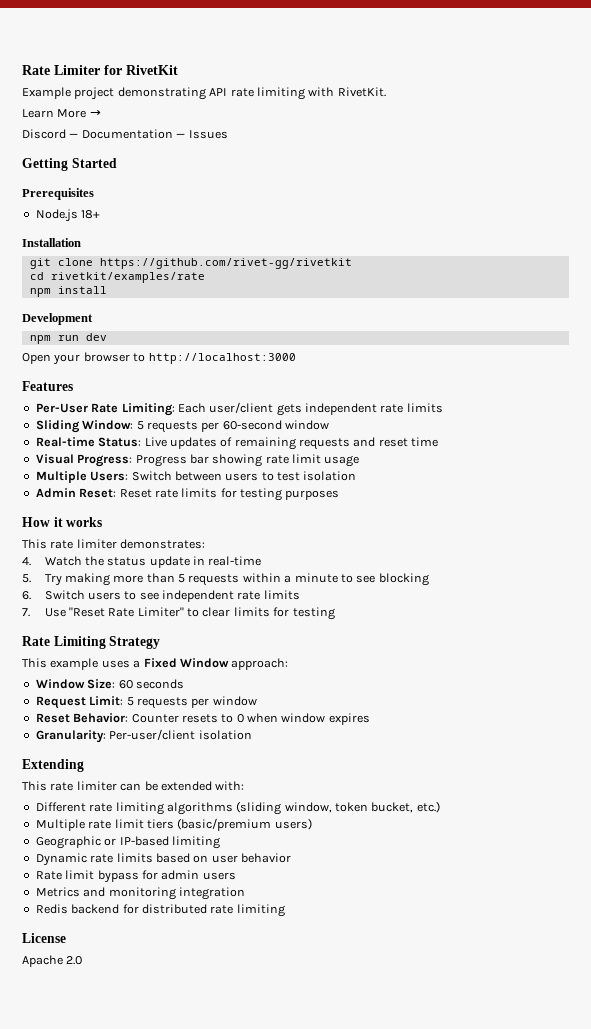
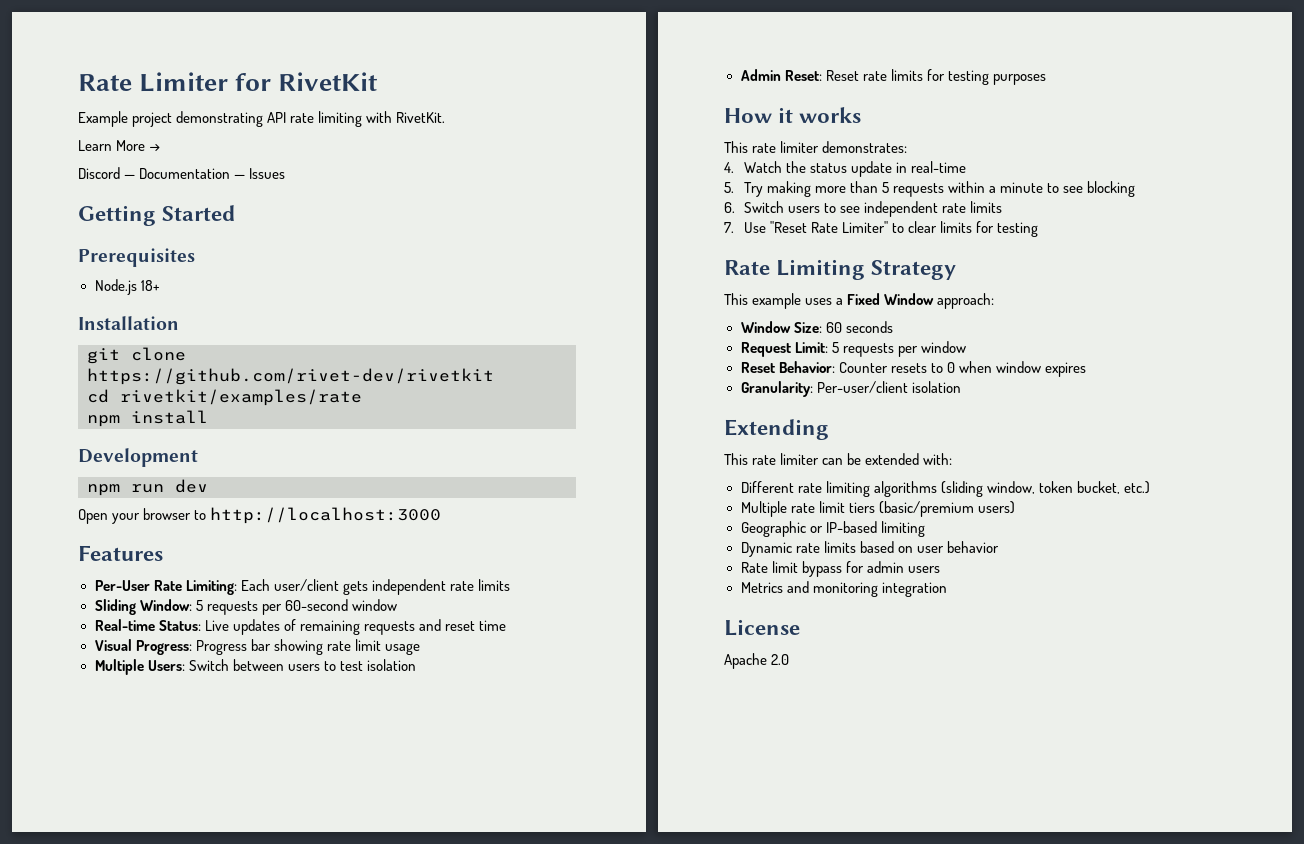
- git clone https://github.com/rivet-gg/rivetkit
+ git clone https://github.com/rivet-dev/rivetkit
- Redis backend for distributed rate limiting

